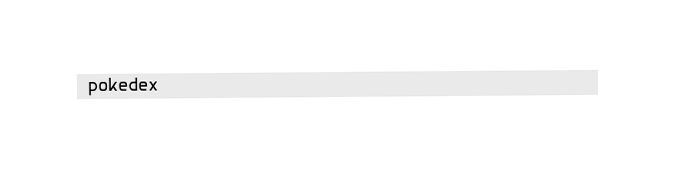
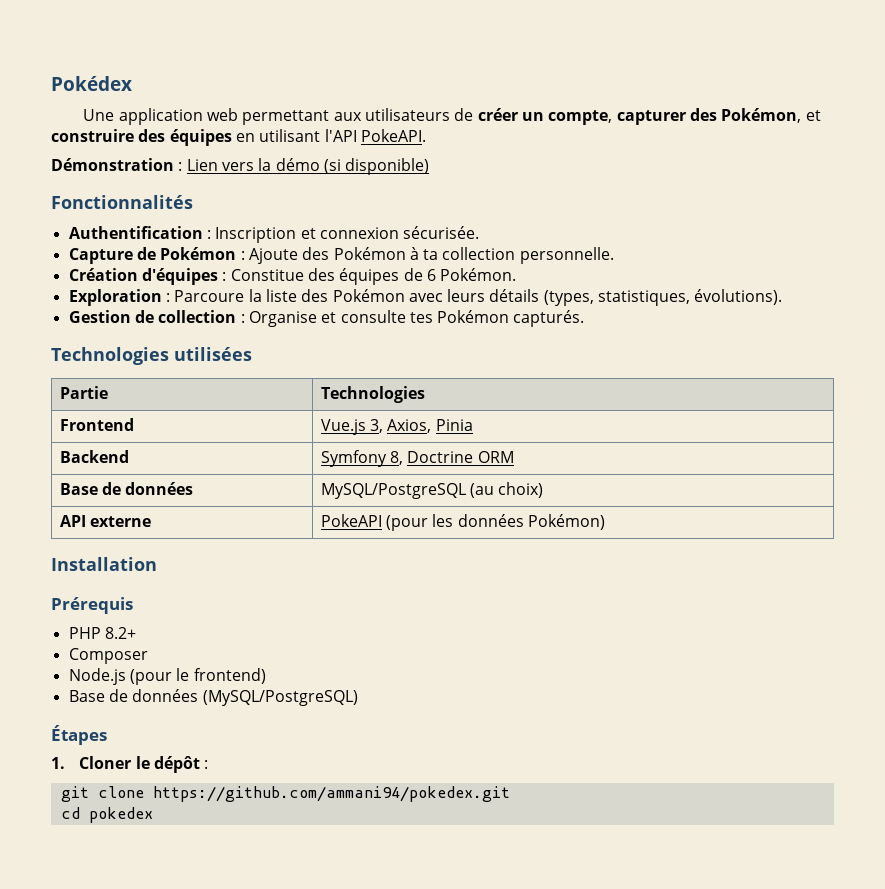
- pokedex
+ Pokédex
+ Une application web permettant aux utilisateurs de créer un compte, capturer des Pokémon, et construire des équipes en utilisant l'API PokeAPI.
+ Démonstration : Lien vers la démo (si disponible)
+ Fonctionnalités
+ Authentification : Inscription et connexion sécurisée.
+ Capture de Pokémon : Ajoute des Pokémon à ta collection personnelle.
+ Création d'équipes : Constitue des équipes de 6 Pokémon.
+ Exploration : Parcoure la liste des Pokémon avec leurs détails (types, statistiques, évolutions).
+ Gestion de collection : Organise et consulte tes Pokémon capturés.
+ Technologies utilisées
+ Partie | Technologies
+ Frontend | Vue.js 3, Axios, Pinia
+ Backend | Symfony 8, Doctrine ORM
+ Base de données | MySQL/PostgreSQL (au choix)
+ API externe | PokeAPI (pour les données Pokémon)
+ Installation
+ Prérequis
+ PHP 8.2+
+ Composer
+ Node.js (pour le frontend)
+ Base de données (MySQL/PostgreSQL)
+ Étapes
+ 1. Cloner le dépôt :
+ git clone https://github.com/ammani94/pokedex.git
+ cd pokedex

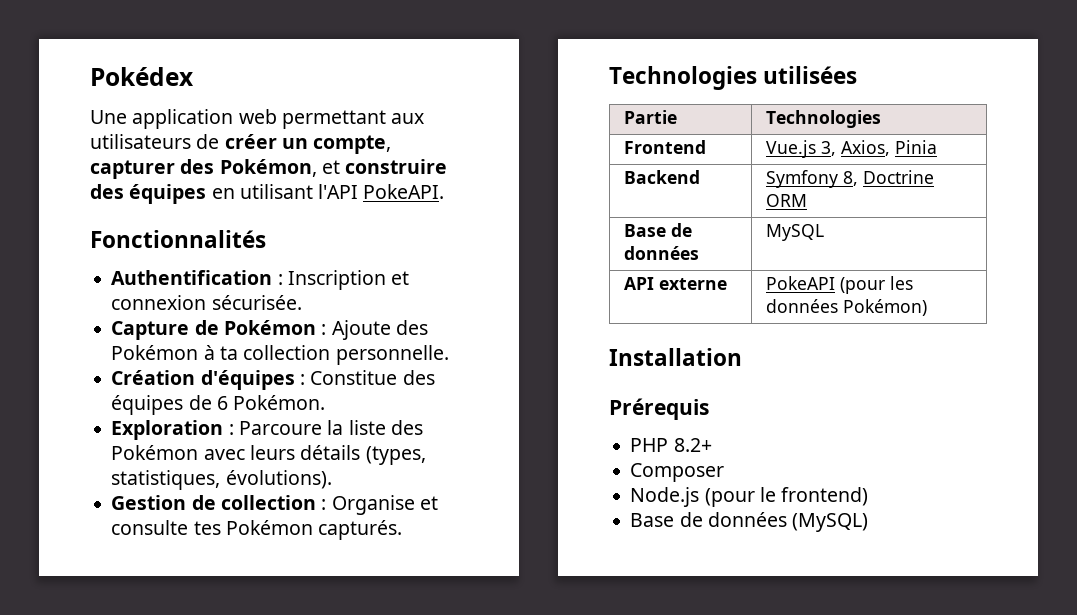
- Démonstration : Lien vers la démo (si disponible)
- Base de données | MySQL/PostgreSQL (au choix)
+ Base de données | MySQL
- Base de données (MySQL/PostgreSQL)
- Étapes
- 1. Cloner le dépôt :
- git clone https://github.com/ammani94/pokedex.git
- cd pokedex
+ Base de données (MySQL)

